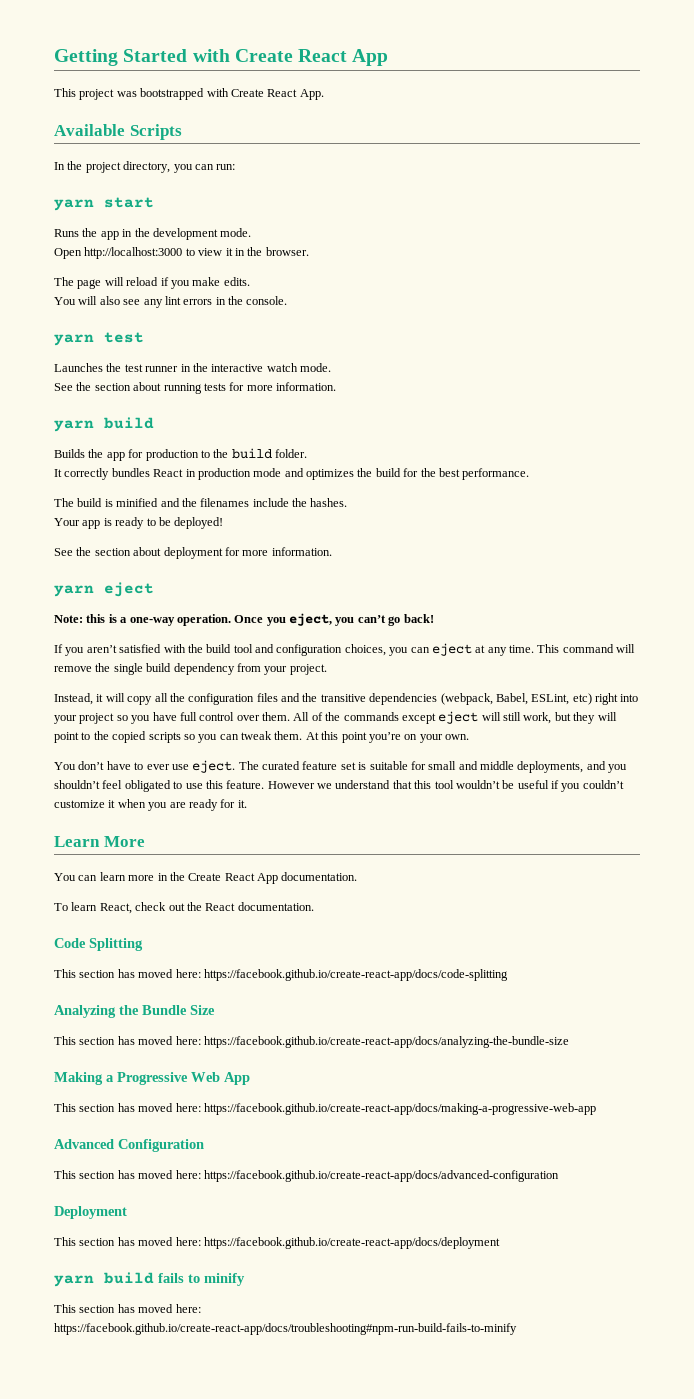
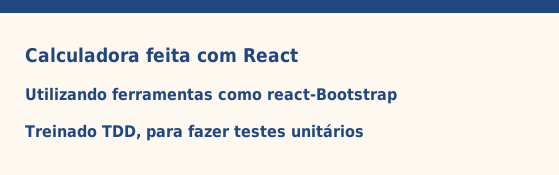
- Getting Started with Create React App
- This project was bootstrapped with Create React App.
- Available Scripts
- In the project directory, you can run:
- yarn start
- Runs the app in the development mode.
- Open http://localhost:3000 to view it in the browser.
- The page will reload if you make edits.
- You will also see any lint errors in the console.
- yarn test
- Launches the test runner in the interactive watch mode.
- See the section about running tests for more information.
- yarn build
- Builds the app for production to the build folder.
- It correctly bundles React in production mode and optimizes the build for the best performance.
- The build is minified and the filenames include the hashes.
- Your app is ready to be deployed!
- See the section about deployment for more information.
- yarn eject
- Note: this is a one-way operation. Once you eject, you can’t go back!
- If you aren’t satisfied with the build tool and configuration choices, you can eject at any time. This command will remove the single build dependency from your project.
- Instead, it will copy all the configuration files and the transitive dependencies (webpack, Babel, ESLint, etc) right into your project so you have full control over them. All of the commands except eject will still work, but they will point to the copied scripts so you can tweak them. At this point you’re on your own.
- You don’t have to ever use eject. The curated feature set is suitable for small and middle deployments, and you shouldn’t feel obligated to use this feature. However we understand that this tool wouldn’t be useful if you couldn’t customize it when you are ready for it.
- Learn More
- You can learn more in the Create React App documentation.
- To learn React, check out the React documentation.
- Code Splitting
- This section has moved here: https://facebook.github.io/create-react-app/docs/code-splitting
- Analyzing the Bundle Size
- This section has moved here: https://facebook.github.io/create-react-app/docs/analyzing-the-bundle-size
- Making a Progressive Web App
- This section has moved here: https://facebook.github.io/create-react-app/docs/making-a-progressive-web-app
- Advanced Configuration
- This section has moved here: https://facebook.github.io/create-react-app/docs/advanced-configuration
- Deployment
- This section has moved here: https://facebook.github.io/create-react-app/docs/deployment
- yarn build fails to minify
- This section has moved here: https://facebook.github.io/create-react-app/docs/troubleshooting#npm-run-build-fails-to-minify
+ Calculadora feita com React
+ Utilizando ferramentas como react-Bootstrap
+ Treinado TDD, para fazer testes unitários

